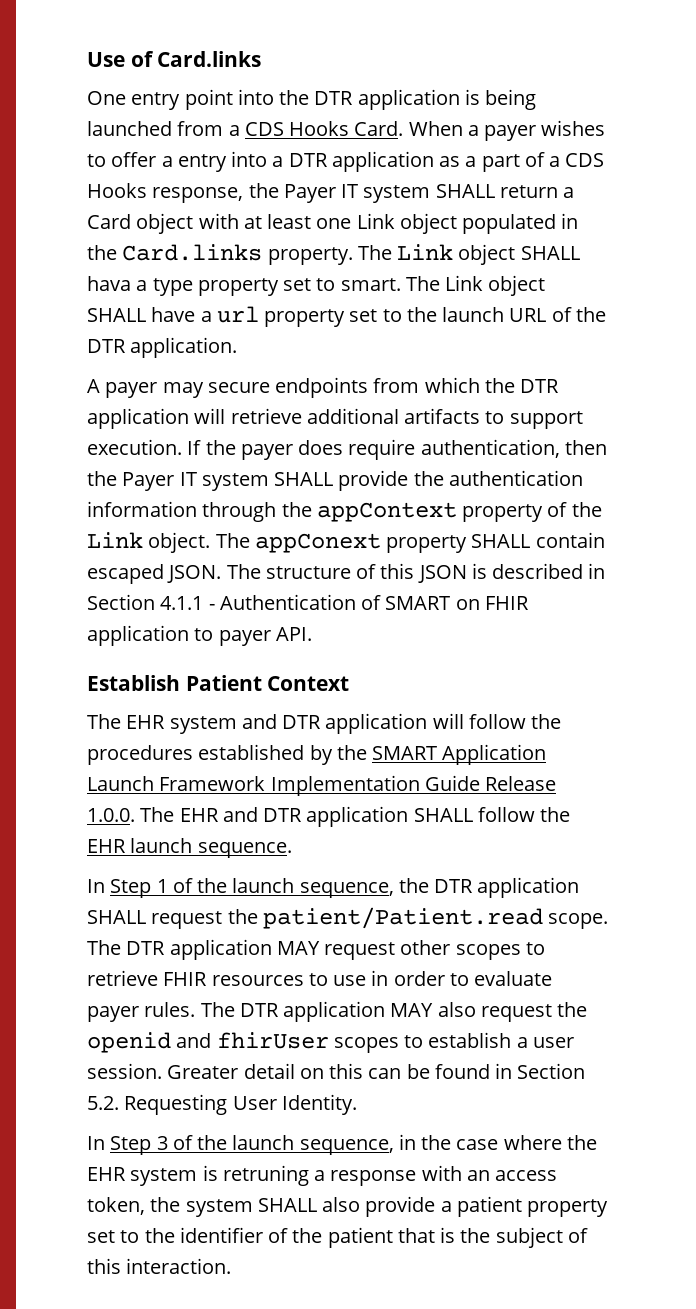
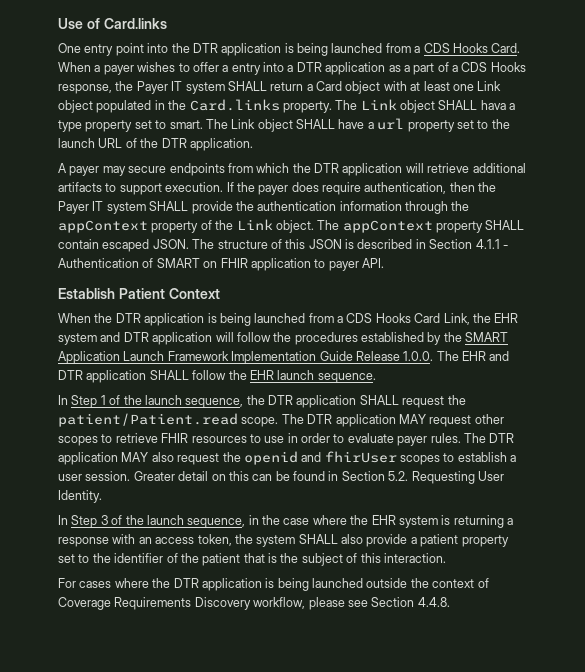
- The appConext property SHALL contain escaped JSON.
+ The appContext property SHALL contain escaped JSON.
- The EHR system and DTR application will follow the procedures established by the SMART Application Launch Framework Implementation Guide Release 1.0.0. The EHR and DTR application SHALL follow the EHR launch sequence.
+ When the DTR application is being launched from a CDS Hooks Card Link, the EHR system and DTR application will follow the procedures established by the SMART Application Launch Framework Implementation Guide Release 1.0.0. The EHR and DTR application SHALL follow the EHR launch sequence.
- In Step 3 of the launch sequence, in the case where the EHR system is retruning a response with an access token, the system SHALL also provide a patient property set to the identifier of the patient that is the subject of this interaction.
+ In Step 3 of the launch sequence, in the case where the EHR system is returning a response with an access token, the system SHALL also provide a patient property set to the identifier of the patient that is the subject of this interaction.
+ For cases where the DTR application is being launched outside the context of Coverage Requirements Discovery workflow, please see Section 4.4.8.

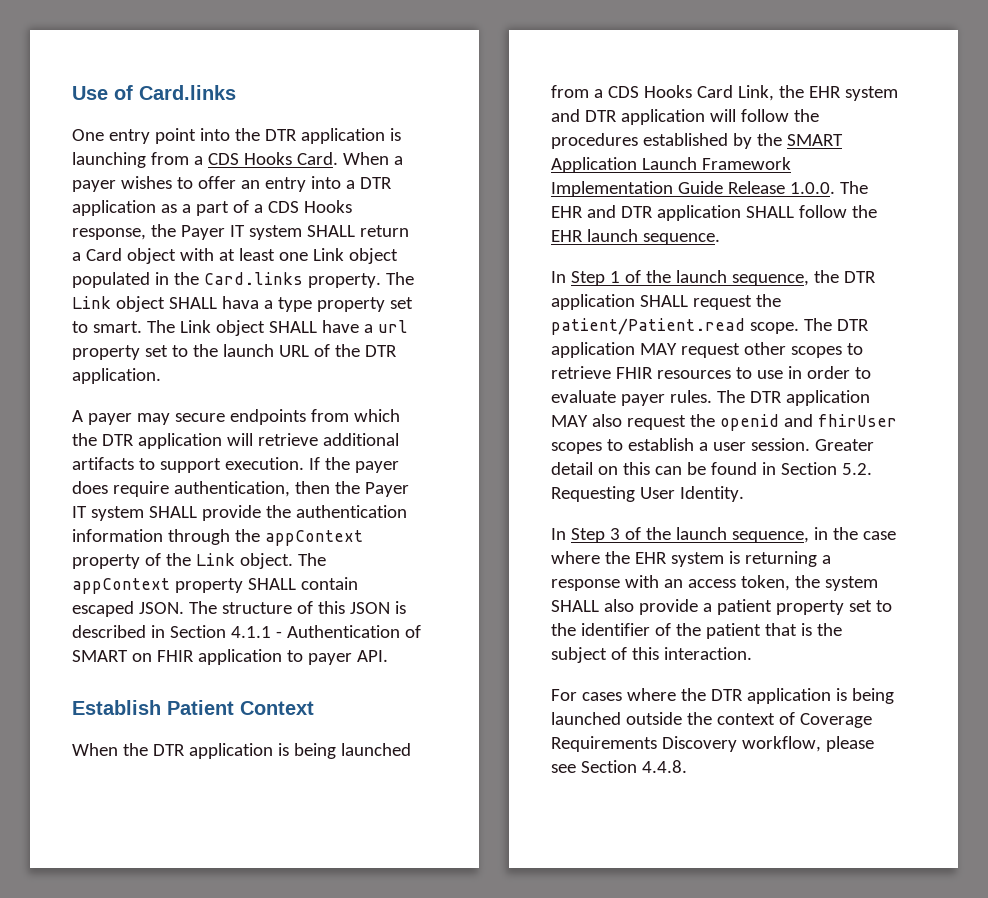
- One entry point into the DTR application is being launched from a CDS Hooks Card.
+ One entry point into the DTR application is launching from a CDS Hooks Card.
- When a payer wishes to offer a entry into a DTR application as a part of a CDS Hooks response, the Payer IT system SHALL return a Card object with at least one Link object populated in the Card.links property.
+ When a payer wishes to offer an entry into a DTR application as a part of a CDS Hooks response, the Payer IT system SHALL return a Card object with at least one Link object populated in the Card.links property.

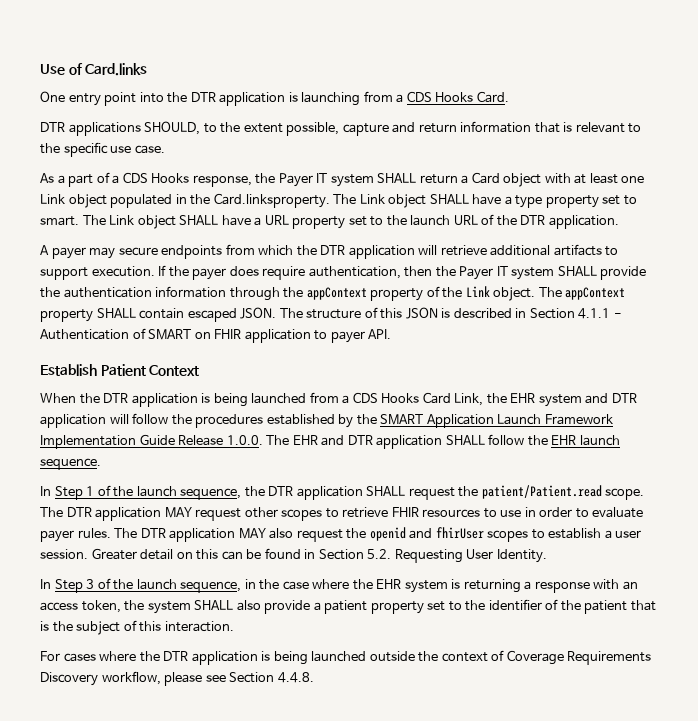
- One entry point into the DTR application is launching from a CDS Hooks Card. When a payer wishes to offer an entry into a DTR application as a part of a CDS Hooks response, the Payer IT system SHALL return a Card object with at least one Link object populated in the Card.links property. The Link object SHALL hava a type property set to smart.
+ One entry point into the DTR application is launching from a CDS Hooks Card.
+ DTR applications SHOULD, to the extent possible, capture and return information that is relevant to the specific use case.
+ As a part of a CDS Hooks response, the Payer IT system SHALL return a Card object with at least one Link object populated in the Card.linksproperty. The Link object SHALL have a type property set to smart.
- The Link object SHALL have a url property set to the launch URL of the DTR application.
+ The Link object SHALL have a URL property set to the launch URL of the DTR application.

